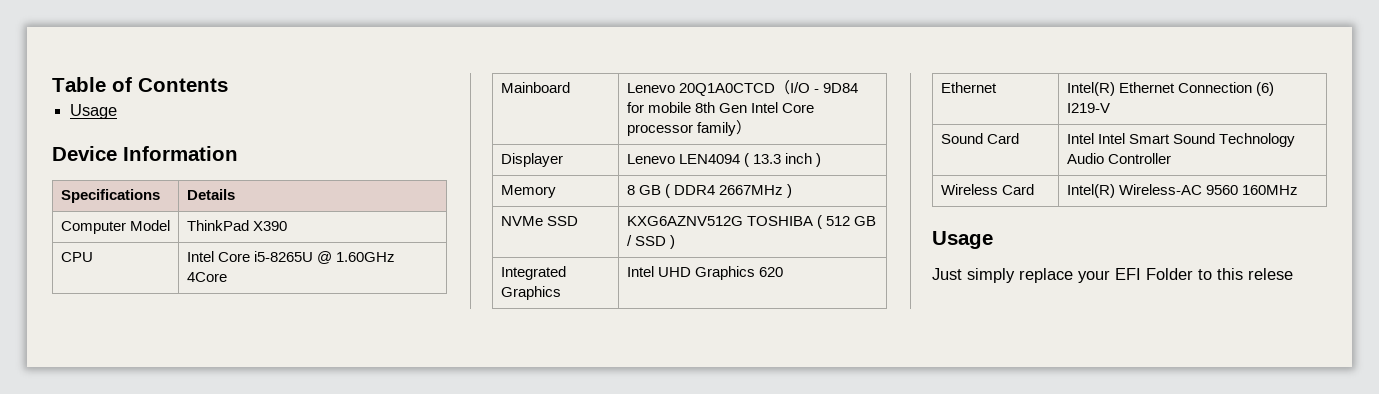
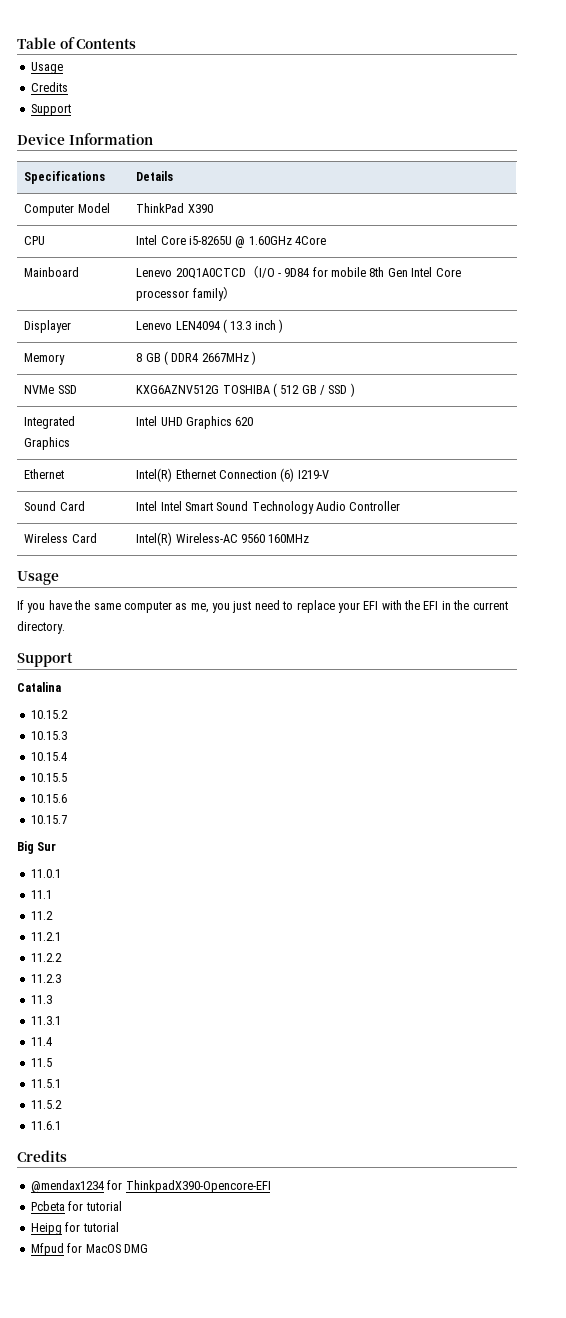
  Table of Contents
  Usage
+ Credits
+ Support
- Just simply replace your EFI Folder to this relese
+ If you have the same computer as me, you just need to replace your EFI with the EFI in the current directory.
+ Support
+ Catalina
+ 10.15.2
+ 10.15.3
+ 10.15.4
+ 10.15.5
+ 10.15.6
+ 10.15.7
+ Big Sur
+ 11.0.1
+ 11.1
+ 11.2
+ 11.2.1
+ 11.2.2
+ 11.2.3
+ 11.3
+ 11.3.1
+ 11.4
+ 11.5
+ 11.5.1
+ 11.5.2
+ 11.6.1
+ Credits
+ @mendax1234 for ThinkpadX390-Opencore-EFI
+ Pcbeta for tutorial
+ Heipg for tutorial
+ Mfpud for MacOS DMG

